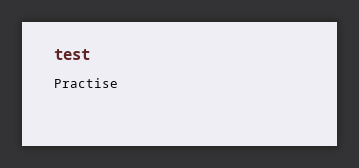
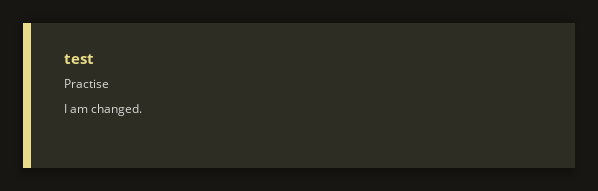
+ I am changed.

